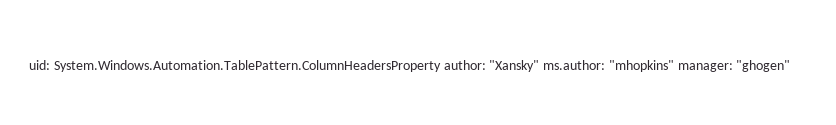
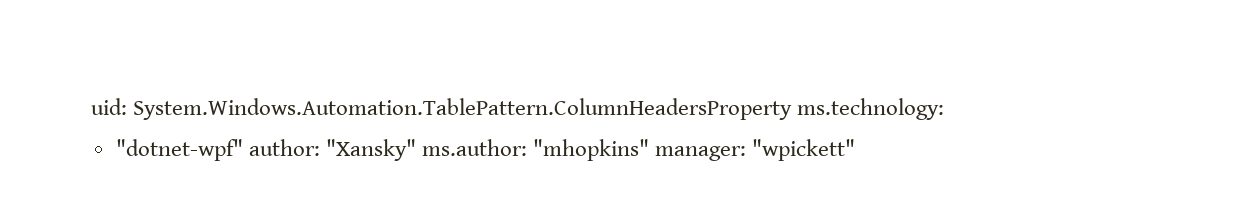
- uid: System.Windows.Automation.TablePattern.ColumnHeadersProperty author: "Xansky" ms.author: "mhopkins" manager: "ghogen"
+ uid: System.Windows.Automation.TablePattern.ColumnHeadersProperty ms.technology:
+ "dotnet-wpf" author: "Xansky" ms.author: "mhopkins" manager: "wpickett"

